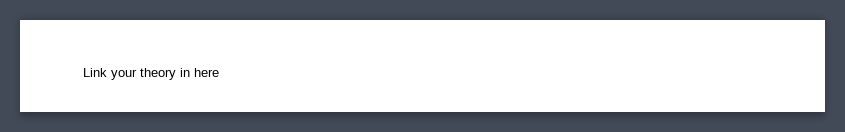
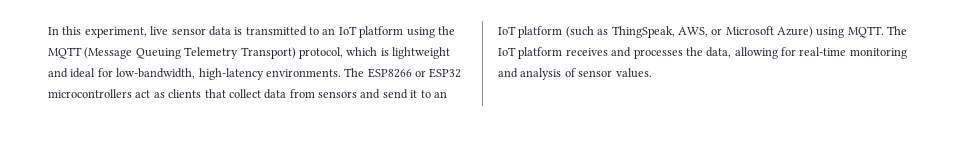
- Link your theory in here
+ In this experiment, live sensor data is transmitted to an IoT platform using the MQTT (Message Queuing Telemetry Transport) protocol, which is lightweight and ideal for low-bandwidth, high-latency environments. The ESP8266 or ESP32 microcontrollers act as clients that collect data from sensors and send it to an IoT platform (such as ThingSpeak, AWS, or Microsoft Azure) using MQTT. The IoT platform receives and processes the data, allowing for real-time monitoring and analysis of sensor values.

